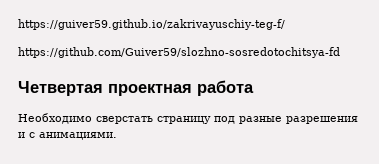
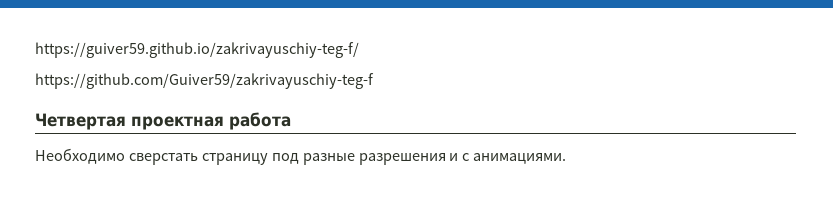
- https://github.com/Guiver59/slozhno-sosredotochitsya-fd
+ https://github.com/Guiver59/zakrivayuschiy-teg-f

